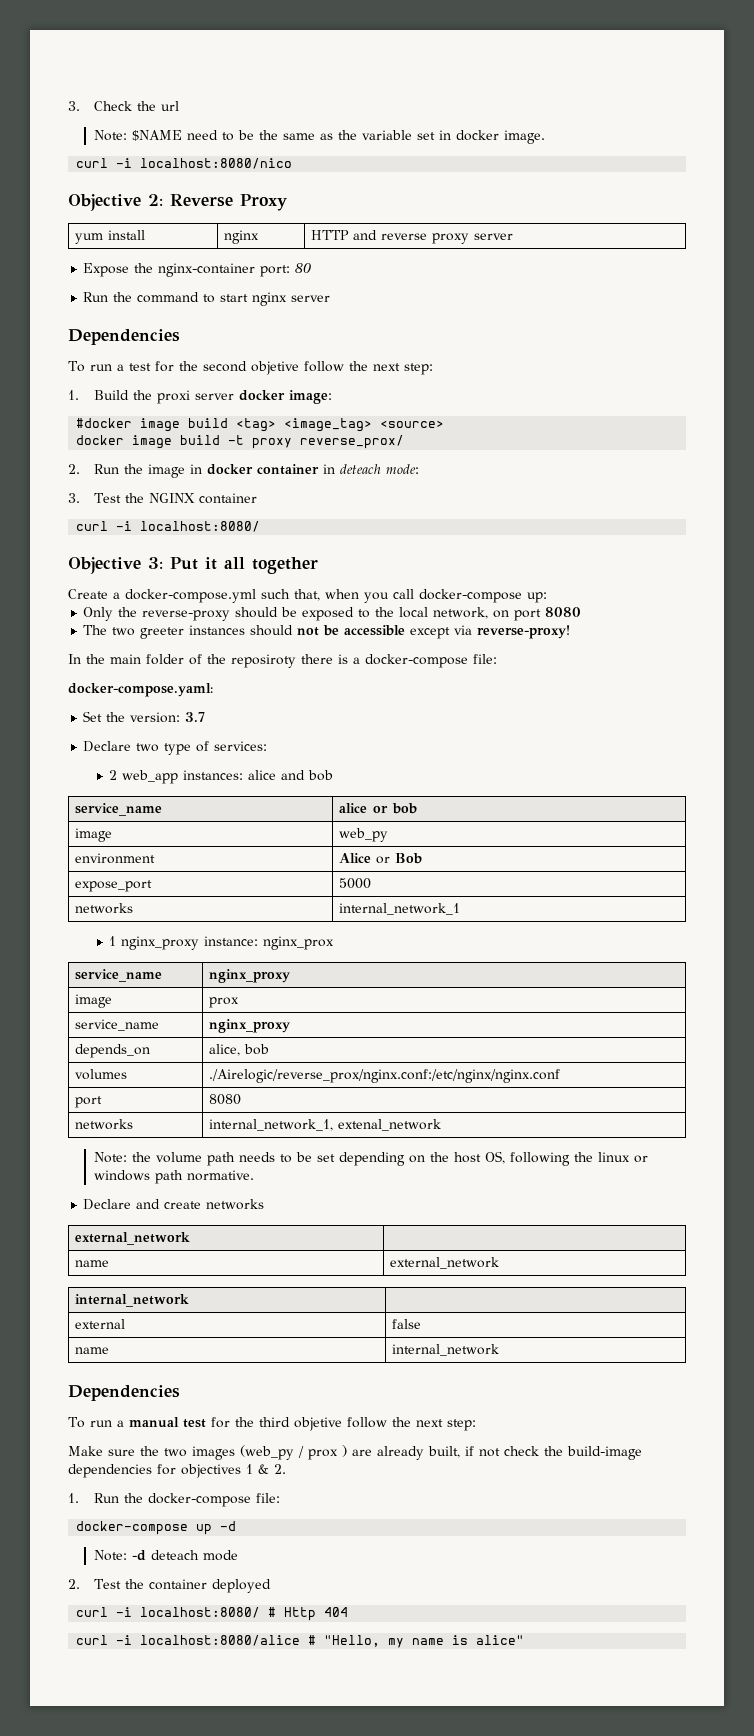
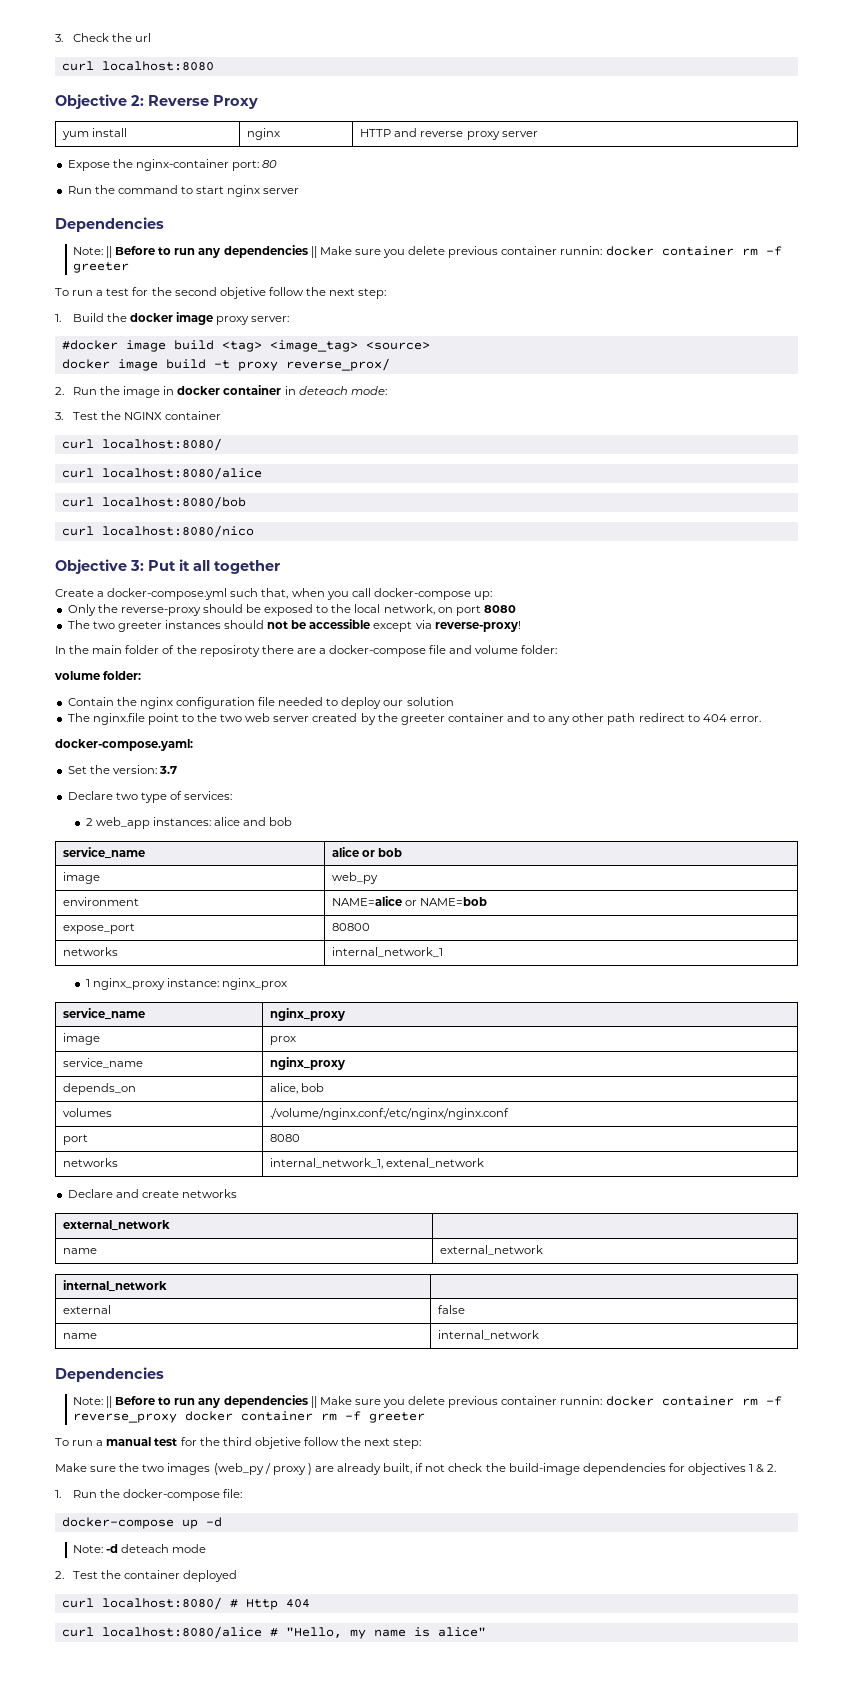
- Note: $NAME need to be the same as the variable set in docker image.
- curl -i localhost:8080/nico
+ curl localhost:8080
+ Note: || Before to run any dependencies || Make sure you delete previous container runnin: docker container rm -f greeter
- 1. Build the proxi server docker image:
+ 1. Build the docker image proxy server:
  3. Test the NGINX container
- curl -i localhost:8080/
+ curl localhost:8080/
+ curl localhost:8080/alice
+ curl localhost:8080/bob
+ curl localhost:8080/nico
- In the main folder of the reposiroty there is a docker-compose file:
+ In the main folder of the reposiroty there are a docker-compose file and volume folder:
+ volume folder:
+ Contain the nginx configuration file needed to deploy our solution
+ The nginx.file point to the two web server created by the greeter container and to any other path redirect to 404 error.
- environment | Alice or Bob
+ environment | NAME=alice or NAME=bob
- expose_port | 5000
+ expose_port | 80800
- volumes | ./Airelogic/reverse_prox/nginx.conf:/etc/nginx/nginx.conf
+ volumes | ./volume/nginx.conf:/etc/nginx/nginx.conf
- Note: the volume path needs to be set depending on the host OS, following the linux or windows path normative.
+ Note: || Before to run any dependencies || Make sure you delete previous container runnin: docker container rm -f reverse_proxy docker container rm -f greeter
- Make sure the two images (web_py / prox ) are already built, if not check the build-image dependencies for objectives 1 & 2.
+ Make sure the two images (web_py / proxy ) are already built, if not check the build-image dependencies for objectives 1 & 2.
- curl -i localhost:8080/ # Http 404
+ curl localhost:8080/ # Http 404
- curl -i localhost:8080/alice # "Hello, my name is alice"
+ curl localhost:8080/alice # "Hello, my name is alice"

